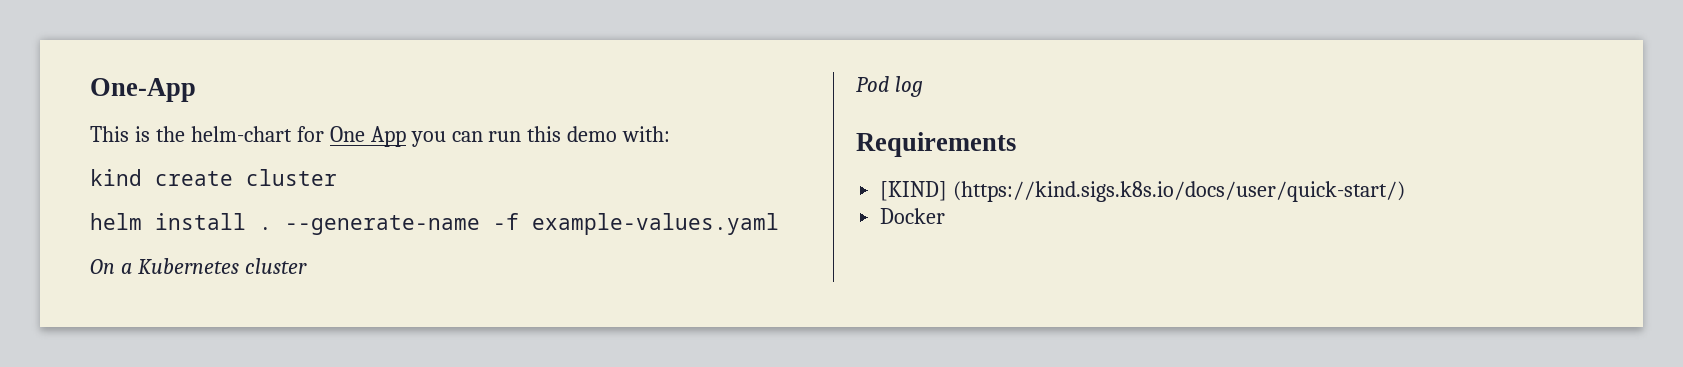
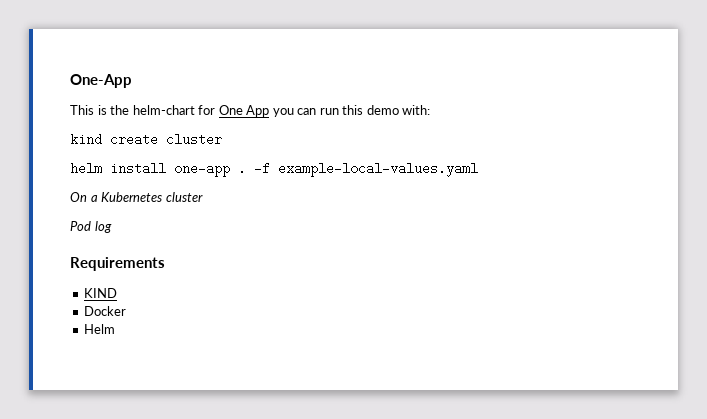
- helm install . --generate-name -f example-values.yaml
+ helm install one-app . -f example-local-values.yaml
- [KIND] (https://kind.sigs.k8s.io/docs/user/quick-start/)
+ KIND
+ Helm

